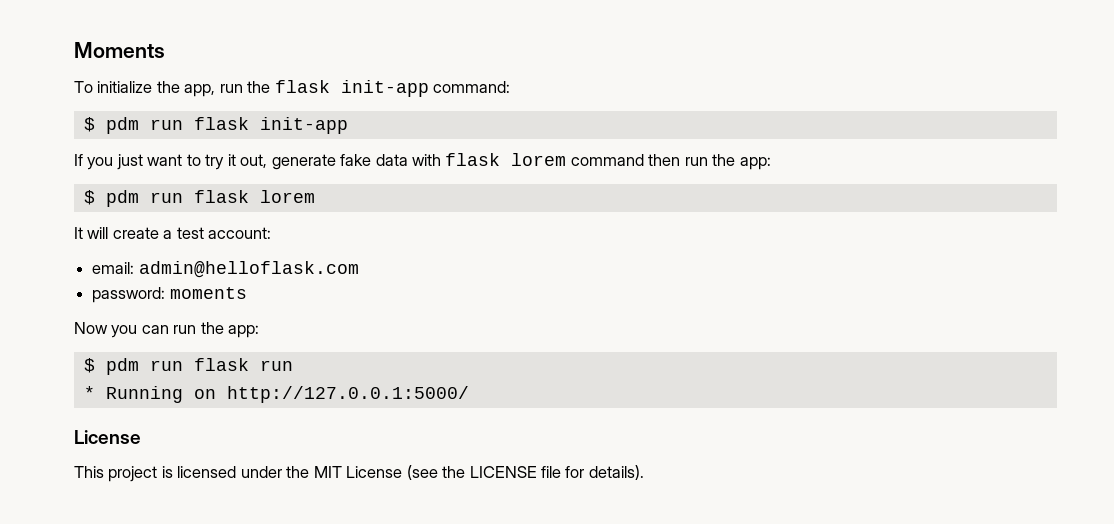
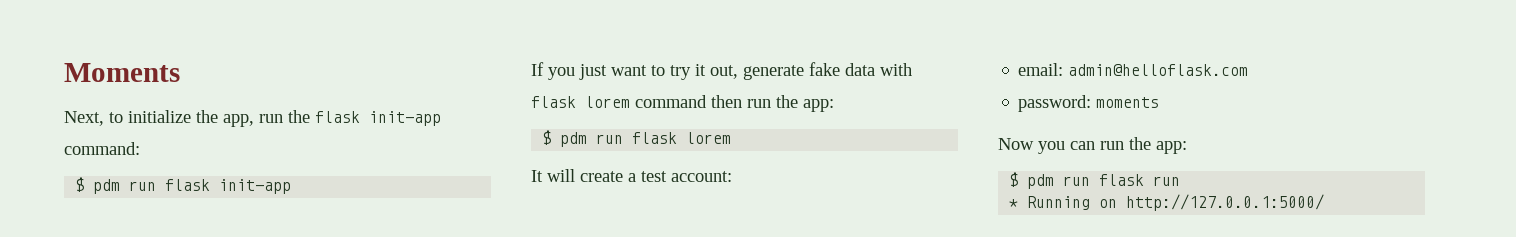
- To initialize the app, run the flask init-app command:
+ Next, to initialize the app, run the flask init-app command:
  * Running on http://127.0.0.1:5000/
- License
- This project is licensed under the MIT License (see the LICENSE file for details).

